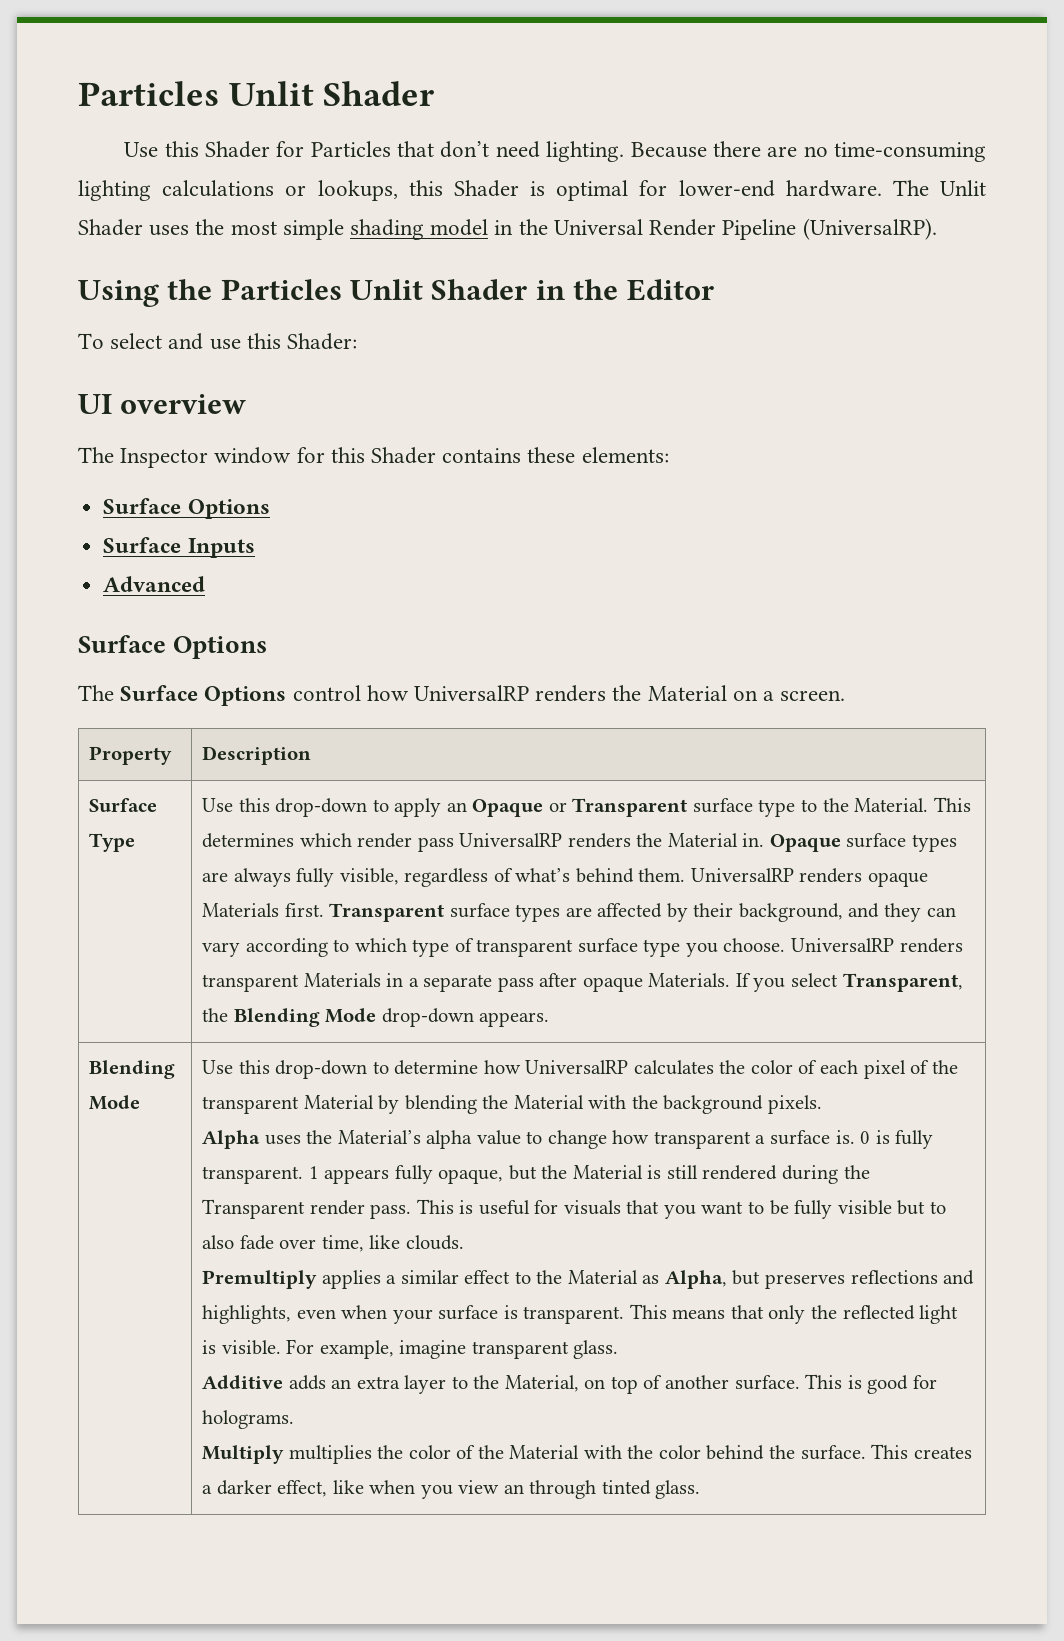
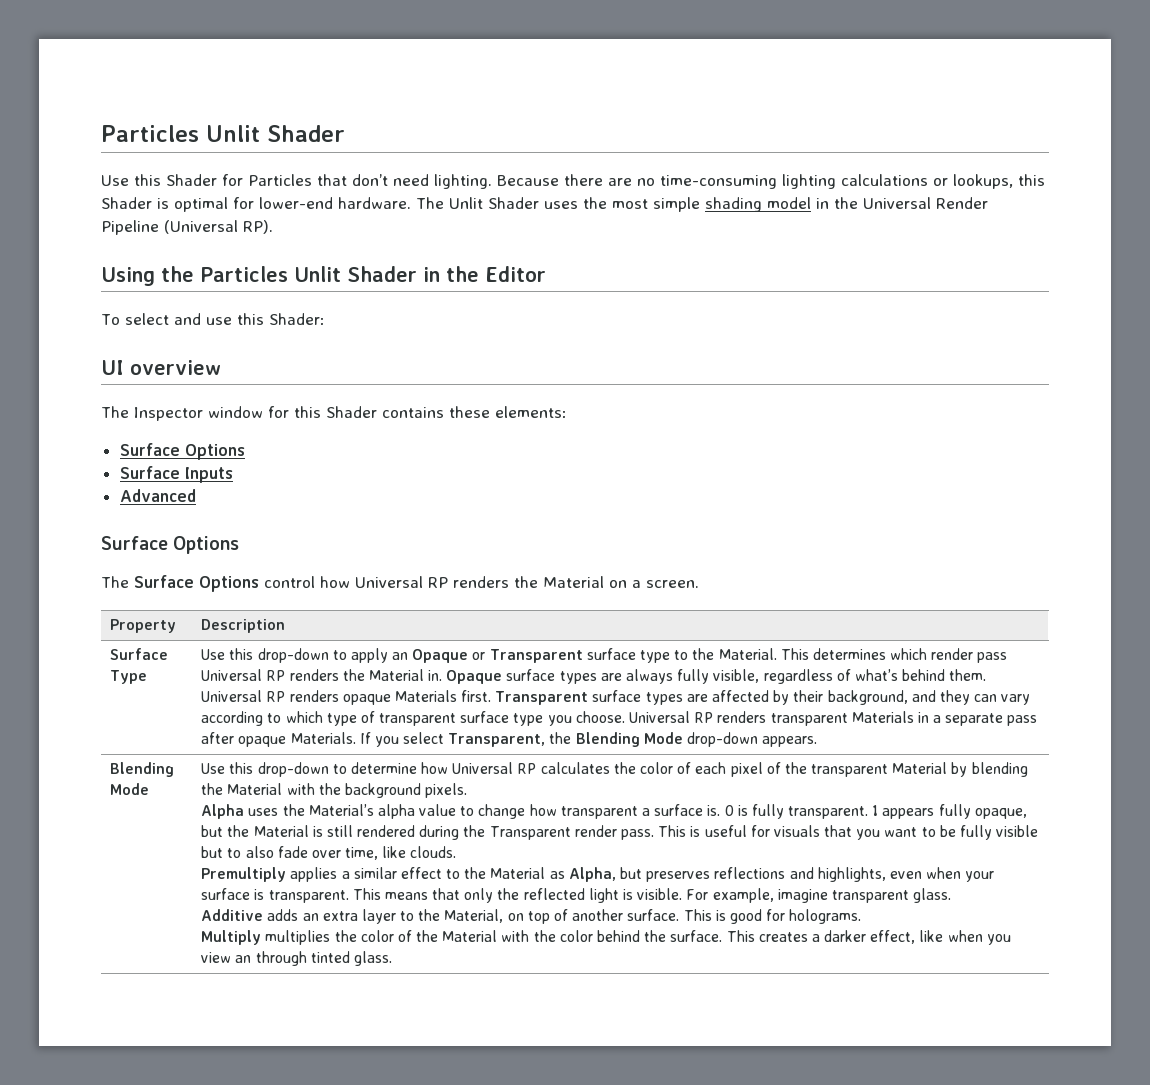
- The Unlit Shader uses the most simple shading model in the Universal Render Pipeline (UniversalRP).
+ The Unlit Shader uses the most simple shading model in the Universal Render Pipeline (Universal RP).
- The Surface Options control how UniversalRP renders the Material on a screen.
+ The Surface Options control how Universal RP renders the Material on a screen.
- This determines which render pass UniversalRP renders the Material in.
+ This determines which render pass Universal RP renders the Material in.
- UniversalRP renders opaque Materials first.
+ Universal RP renders opaque Materials first.
- UniversalRP renders transparent Materials in a separate pass after opaque Materials.
+ Universal RP renders transparent Materials in a separate pass after opaque Materials.
- Use this drop-down to determine how UniversalRP calculates the color of each pixel of the transparent Material by blending the Material with the background pixels.
+ Use this drop-down to determine how Universal RP calculates the color of each pixel of the transparent Material by blending the Material with the background pixels.

